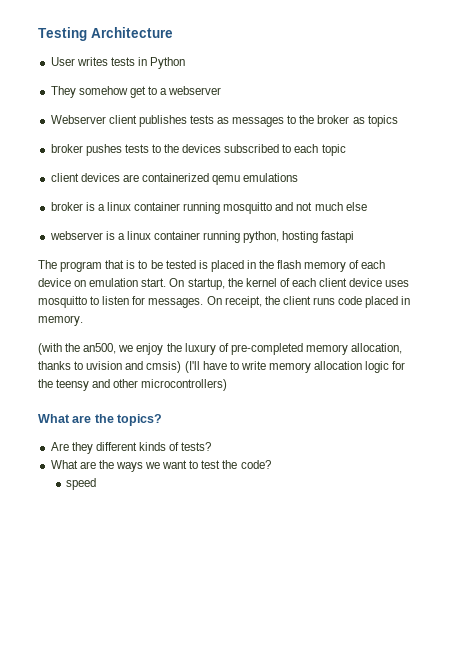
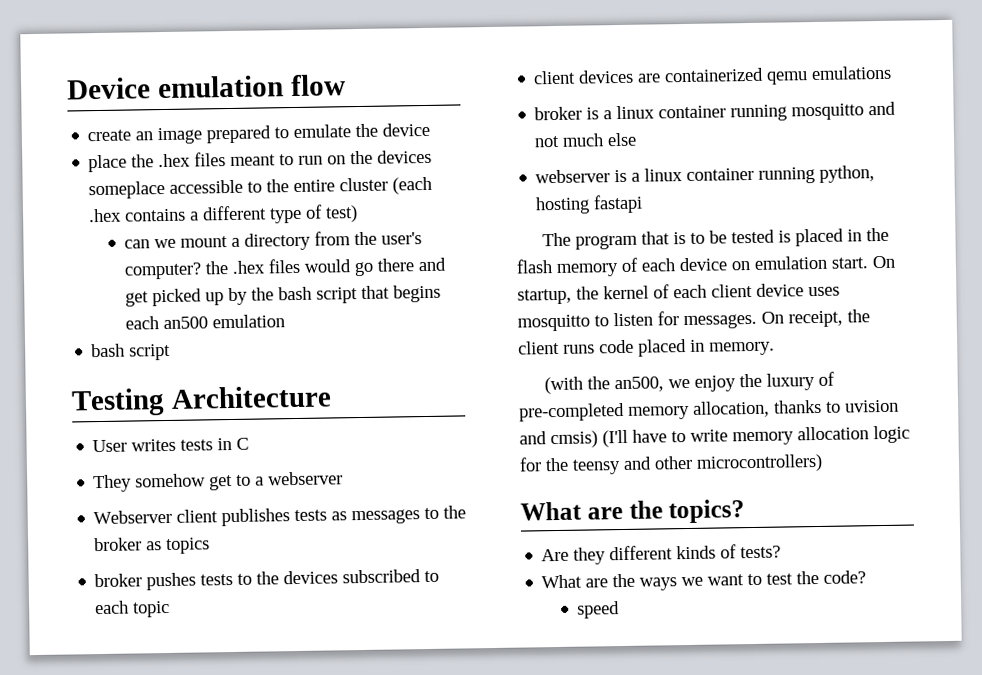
+ Device emulation flow
+ create an image prepared to emulate the device
+ place the .hex files meant to run on the devices someplace accessible to the entire cluster (each .hex contains a different type of test)
+ can we mount a directory from the user's computer? the .hex files would go there and get picked up by the bash script that begins each an500 emulation
+ bash script
- User writes tests in Python
+ User writes tests in C

